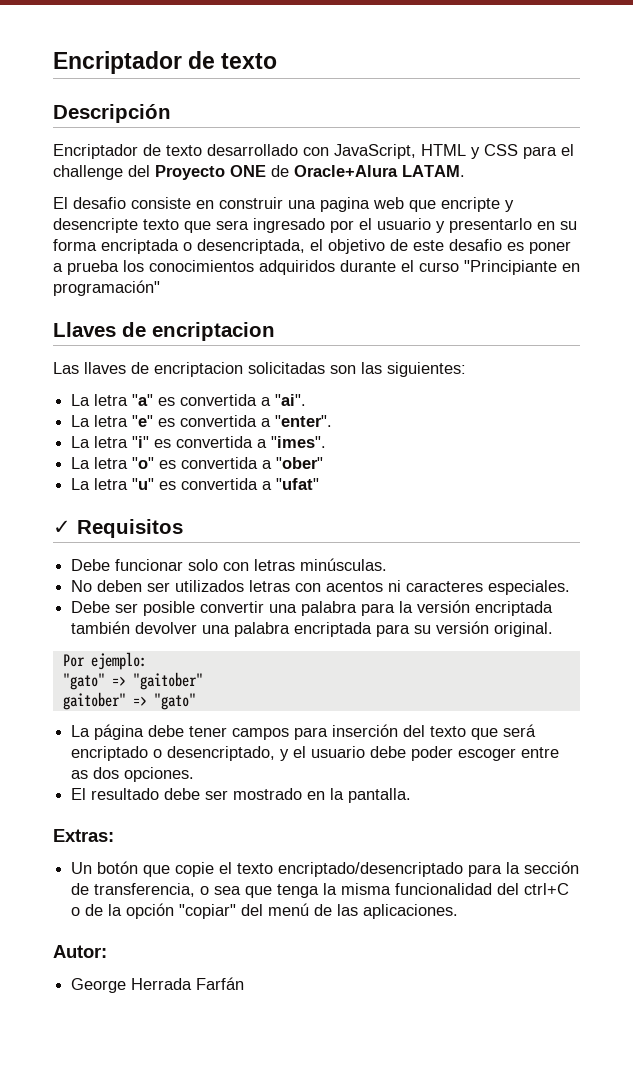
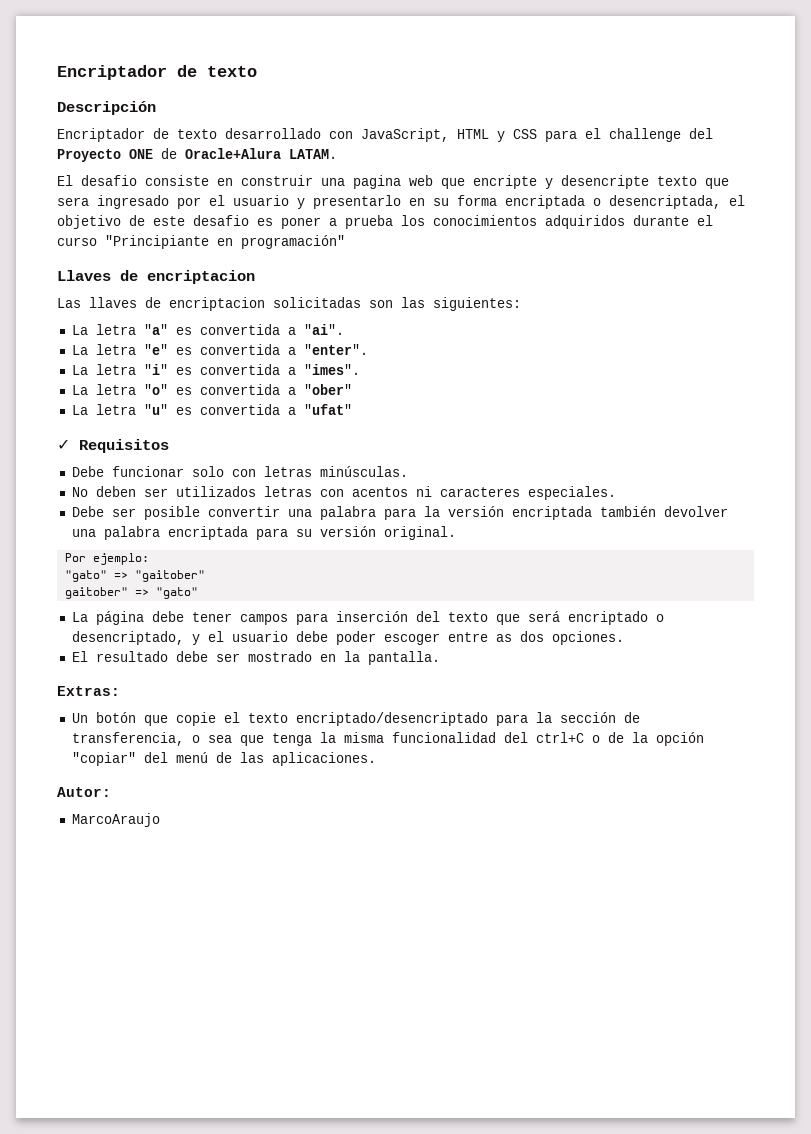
- George Herrada Farfán
+ MarcoAraujo

